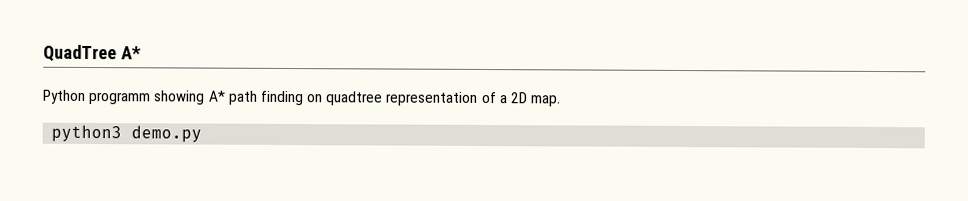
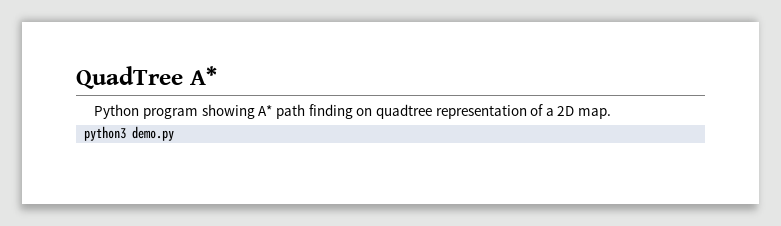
- Python programm showing A* path finding on quadtree representation of a 2D map.
+ Python program showing A* path finding on quadtree representation of a 2D map.

